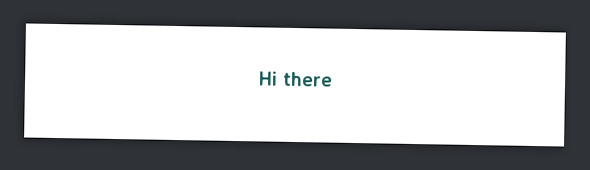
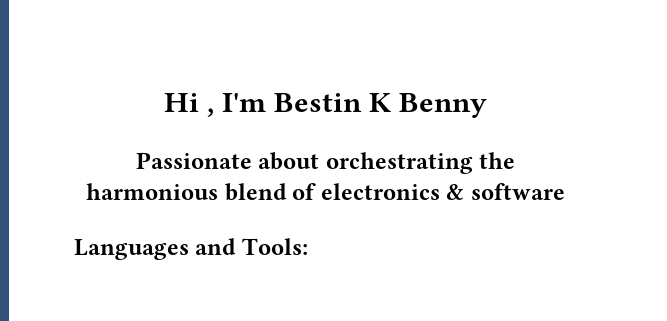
- Hi there
+ Hi , I'm Bestin K Benny
+ Passionate about orchestrating the harmonious blend of electronics & software
+ Languages and Tools:

